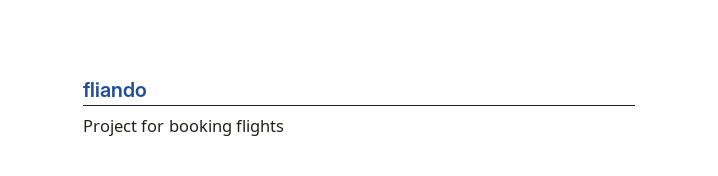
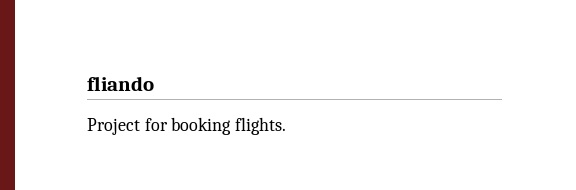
- Project for booking flights
+ Project for booking flights.

